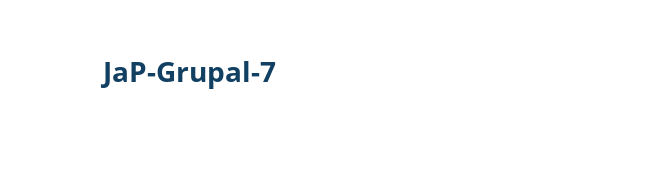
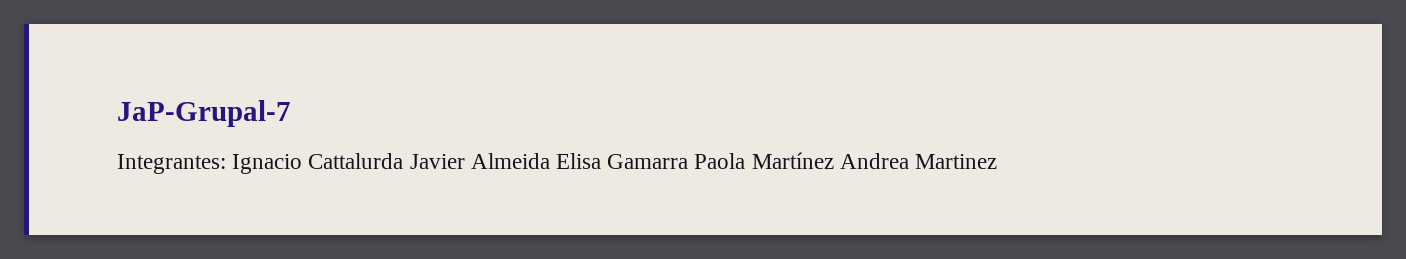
+ Integrantes: Ignacio Cattalurda Javier Almeida Elisa Gamarra Paola Martínez Andrea Martinez

